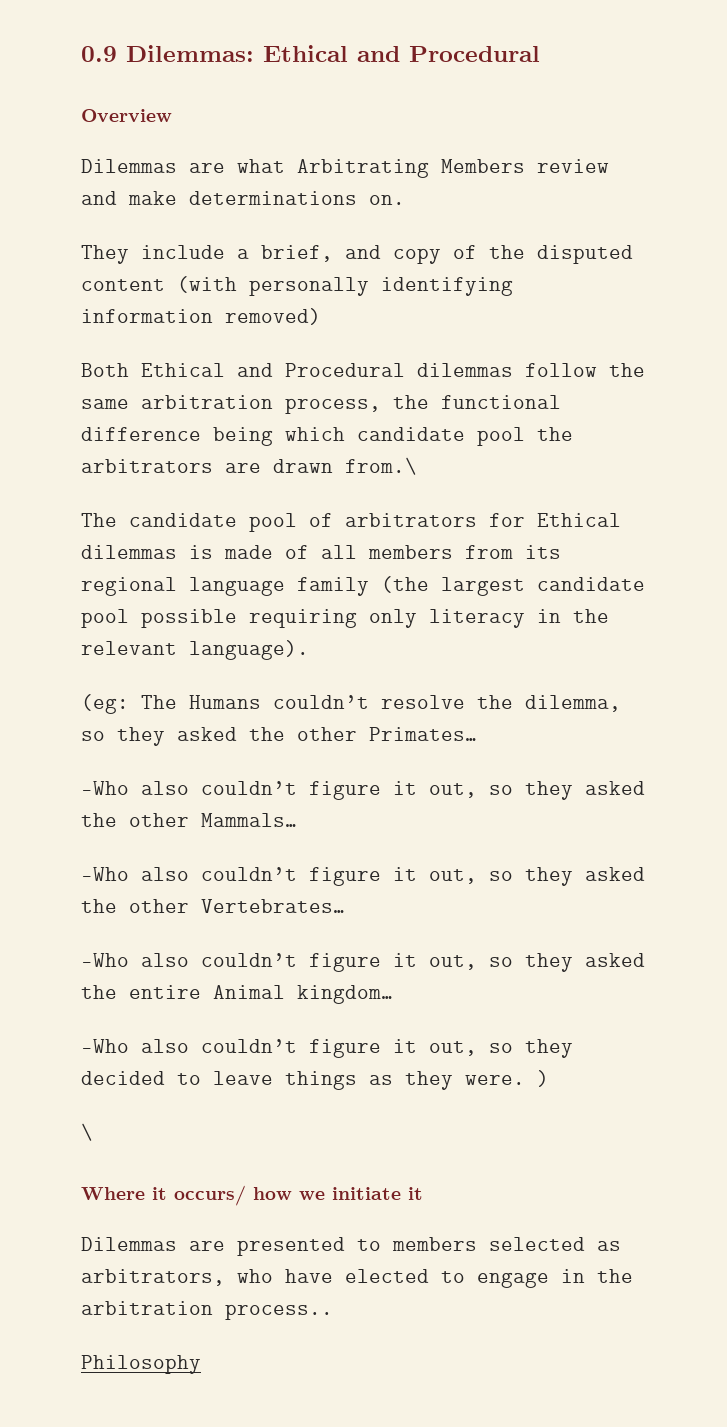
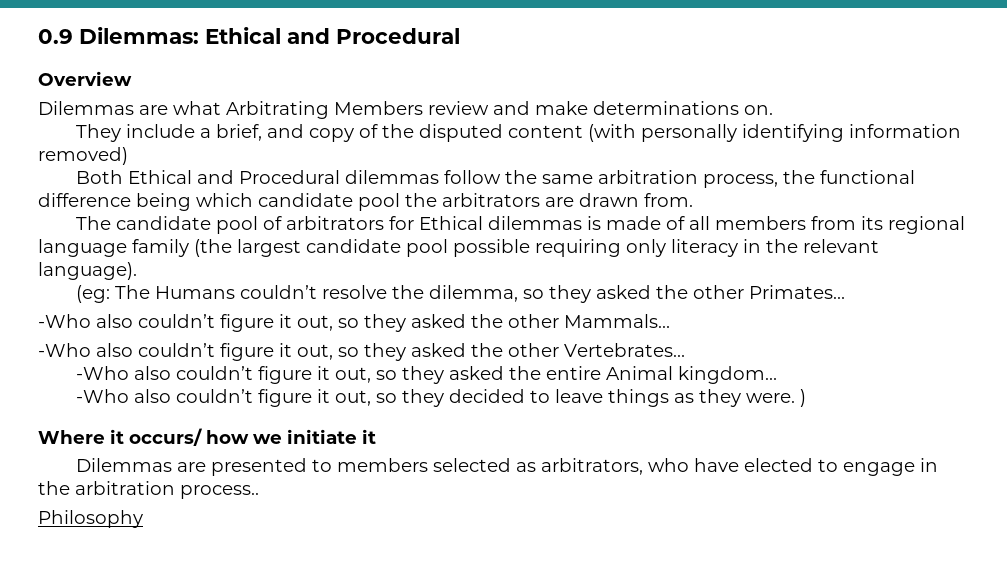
- Both Ethical and Procedural dilemmas follow the same arbitration process, the functional difference being which candidate pool the arbitrators are drawn from.\
+ Both Ethical and Procedural dilemmas follow the same arbitration process, the functional difference being which candidate pool the arbitrators are drawn from.
- \

